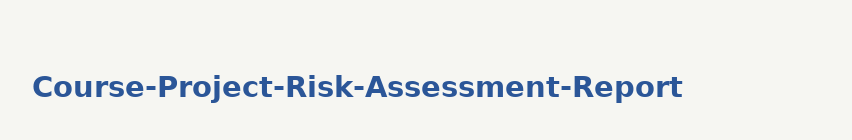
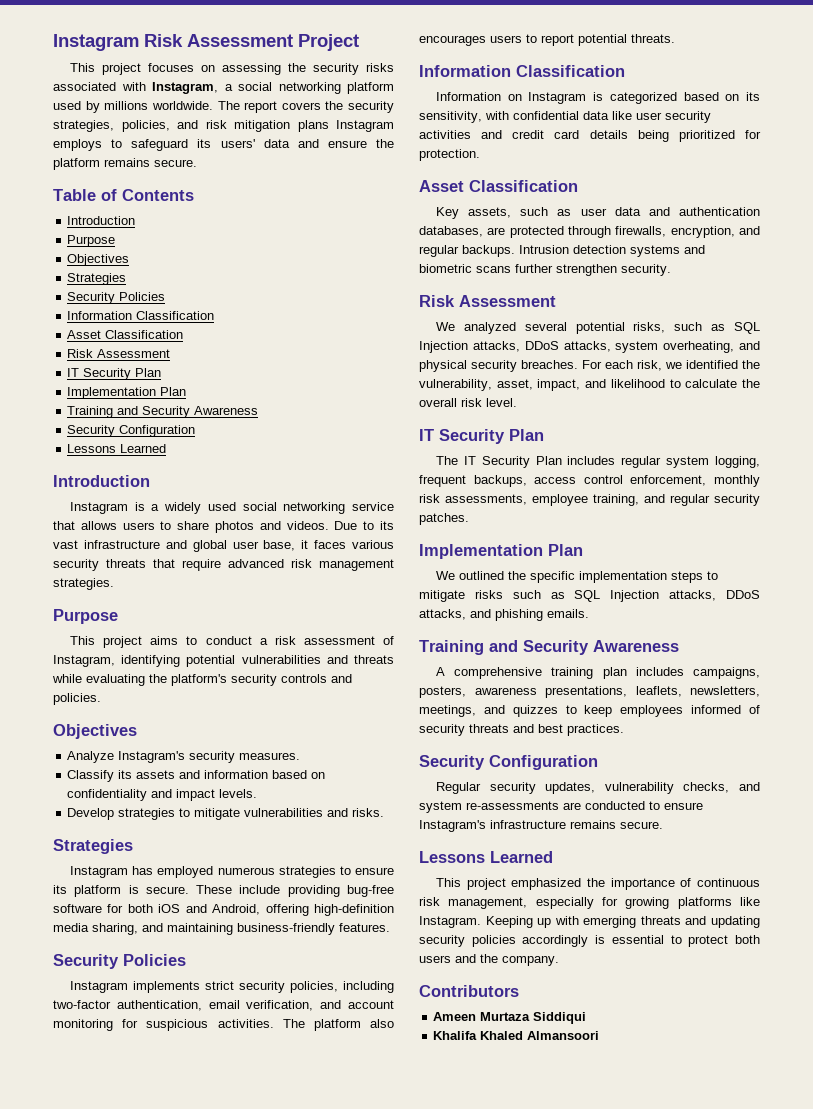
- Course-Project-Risk-Assessment-Report
+ Instagram Risk Assessment Project
+ This project focuses on assessing the security risks associated with Instagram, a social networking platform used by millions worldwide. The report covers the security strategies, policies, and risk mitigation plans Instagram employs to safeguard its users' data and ensure the platform remains secure.
+ Table of Contents
+ Introduction
+ Purpose
+ Objectives
+ Strategies
+ Security Policies
+ Information Classification
+ Asset Classification
+ Risk Assessment
+ IT Security Plan
+ Implementation Plan
+ Training and Security Awareness
+ Security Configuration
+ Lessons Learned
+ Introduction
+ Instagram is a widely used social networking service that allows users to share photos and videos. Due to its vast infrastructure and global user base, it faces various security threats that require advanced risk management strategies.
+ Purpose
+ This project aims to conduct a risk assessment of Instagram, identifying potential vulnerabilities and threats while evaluating the platform's security controls and policies.
+ Objectives
+ Analyze Instagram's security measures.
+ Classify its assets and information based on confidentiality and impact levels.
+ Develop strategies to mitigate vulnerabilities and risks.
+ Strategies
+ Instagram has employed numerous strategies to ensure its platform is secure. These include providing bug-free software for both iOS and Android, offering high-definition media sharing, and maintaining business-friendly features.
+ Security Policies
+ Instagram implements strict security policies, including two-factor authentication, email verification, and account monitoring for suspicious activities. The platform also encourages users to report potential threats.
+ Information Classification
+ Information on Instagram is categorized based on its sensitivity, with confidential data like user security activities and credit card details being prioritized for protection.
+ Asset Classification
+ Key assets, such as user data and authentication databases, are protected through firewalls, encryption, and regular backups. Intrusion detection systems and biometric scans further strengthen security.
+ Risk Assessment
+ We analyzed several potential risks, such as SQL Injection attacks, DDoS attacks, system overheating, and physical security breaches. For each risk, we identified the vulnerability, asset, impact, and likelihood to calculate the overall risk level.
+ IT Security Plan
+ The IT Security Plan includes regular system logging, frequent backups, access control enforcement, monthly risk assessments, employee training, and regular security patches.
+ Implementation Plan
+ We outlined the specific implementation steps to mitigate risks such as SQL Injection attacks, DDoS attacks, and phishing emails.
+ Training and Security Awareness
+ A comprehensive training plan includes campaigns, posters, awareness presentations, leaflets, newsletters, meetings, and quizzes to keep employees informed of security threats and best practices.
+ Security Configuration
+ Regular security updates, vulnerability checks, and system re-assessments are conducted to ensure Instagram's infrastructure remains secure.
+ Lessons Learned
+ This project emphasized the importance of continuous risk management, especially for growing platforms like Instagram. Keeping up with emerging threats and updating security policies accordingly is essential to protect both users and the company.
+ Contributors
+ Ameen Murtaza Siddiqui
+ Khalifa Khaled Almansoori

